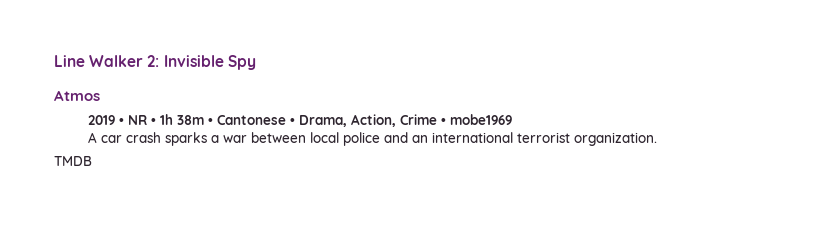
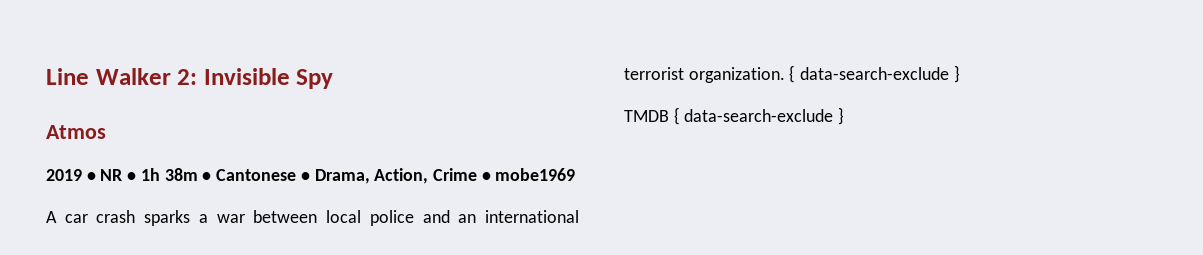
- A car crash sparks a war between local police and an international terrorist organization.
- TMDB
+ A car crash sparks a war between local police and an international terrorist organization. { data-search-exclude }
+ TMDB { data-search-exclude }

